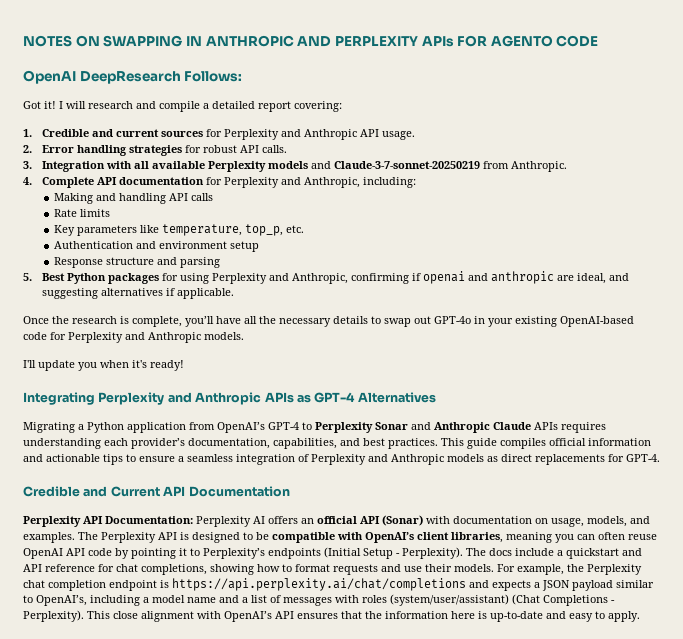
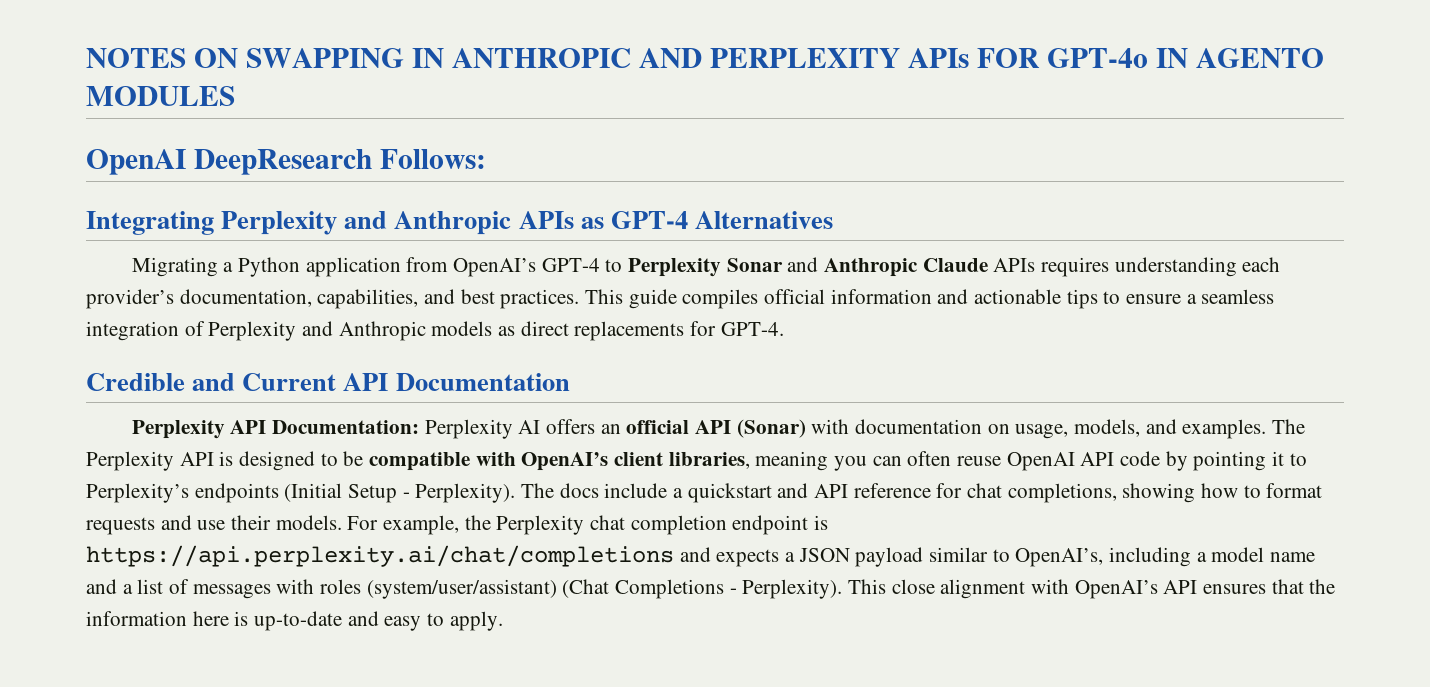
- NOTES ON SWAPPING IN ANTHROPIC AND PERPLEXITY APIs FOR AGENTO CODE
+ NOTES ON SWAPPING IN ANTHROPIC AND PERPLEXITY APIs FOR GPT-4o IN AGENTO MODULES
- Got it! I will research and compile a detailed report covering:
- 1. Credible and current sources for Perplexity and Anthropic API usage.
- 2. Error handling strategies for robust API calls.
- 3. Integration with all available Perplexity models and Claude-3-7-sonnet-20250219 from Anthropic.
- 4. Complete API documentation for Perplexity and Anthropic, including:
- Making and handling API calls
- Rate limits
- Key parameters like temperature, top_p, etc.
- Authentication and environment setup
- Response structure and parsing
- 5. Best Python packages for using Perplexity and Anthropic, confirming if openai and anthropic are ideal, and suggesting alternatives if applicable.
- Once the research is complete, you’ll have all the necessary details to swap out GPT-4o in your existing OpenAI-based code for Perplexity and Anthropic models.
- I'll update you when it's ready!

